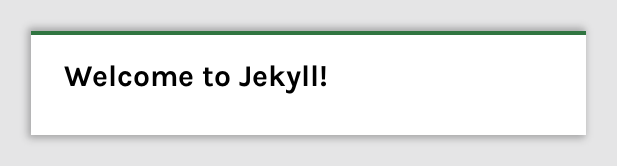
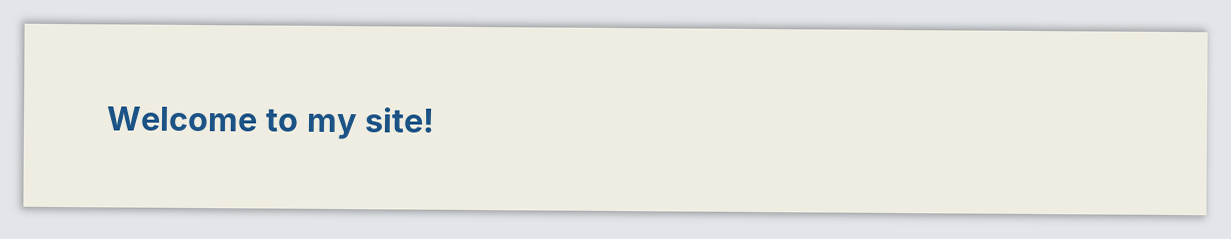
- Welcome to Jekyll!
+ Welcome to my site!

